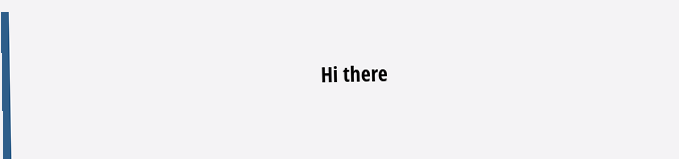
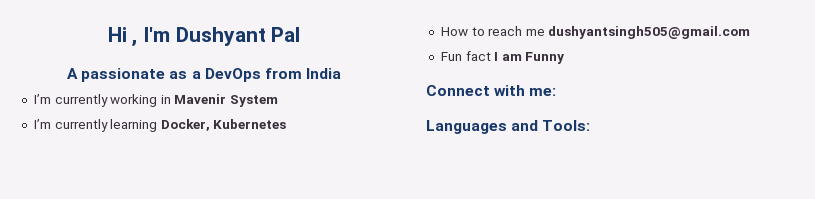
- Hi there
+ Hi , I'm Dushyant Pal
+ A passionate as a DevOps from India
+ I’m currently working in Mavenir System
+ I’m currently learning Docker, Kubernetes
+ How to reach me dushyantsingh505@gmail.com
+ Fun fact I am Funny
+ Connect with me:
+ Languages and Tools:

